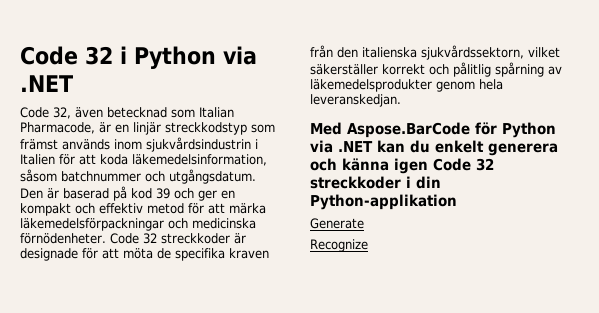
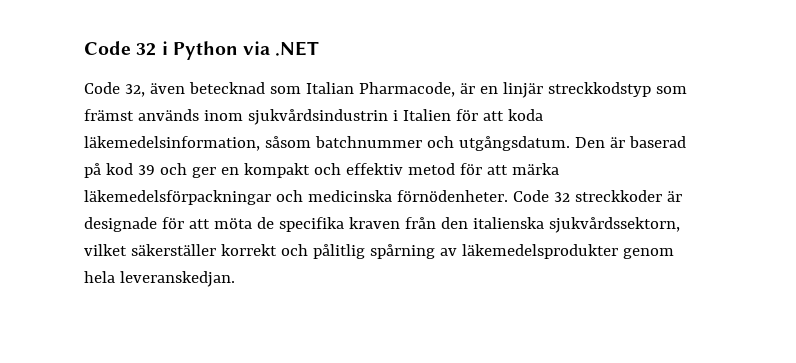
- Med Aspose.BarCode för Python via .NET kan du enkelt generera och känna igen Code 32 streckkoder i din Python-applikation
- Generate
- Recognize

